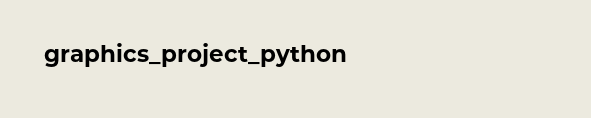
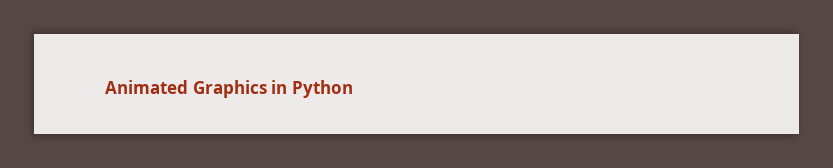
- graphics_project_python
+ Animated Graphics in Python

